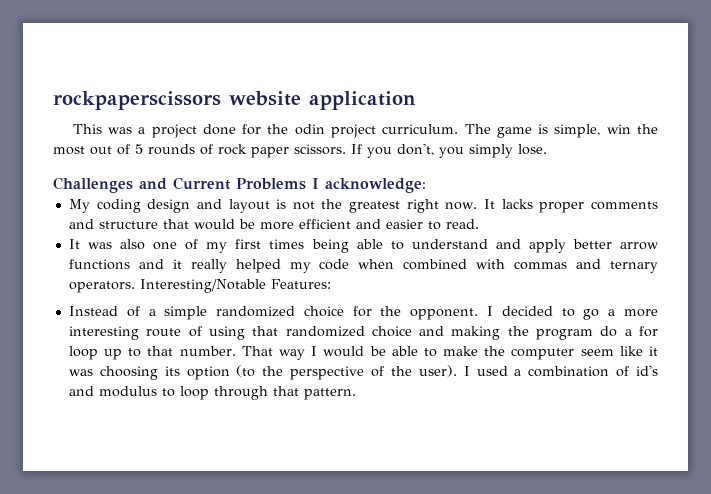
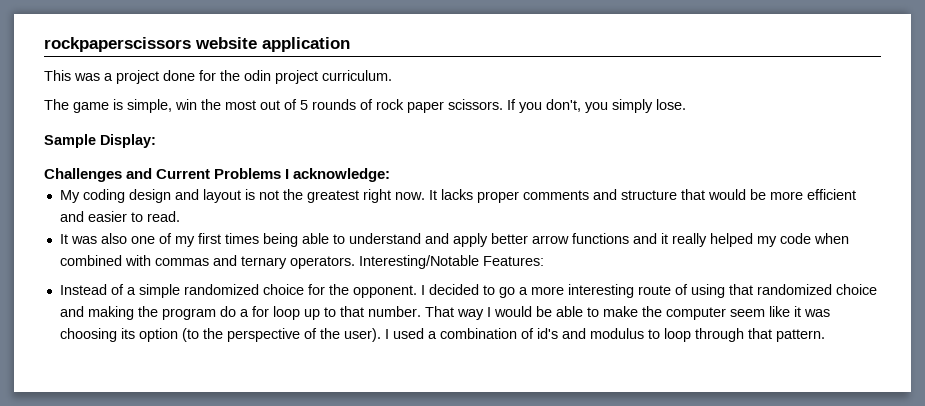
- This was a project done for the odin project curriculum. The game is simple, win the most out of 5 rounds of rock paper scissors.
+ This was a project done for the odin project curriculum.
+ The game is simple, win the most out of 5 rounds of rock paper scissors.
+ Sample Display:

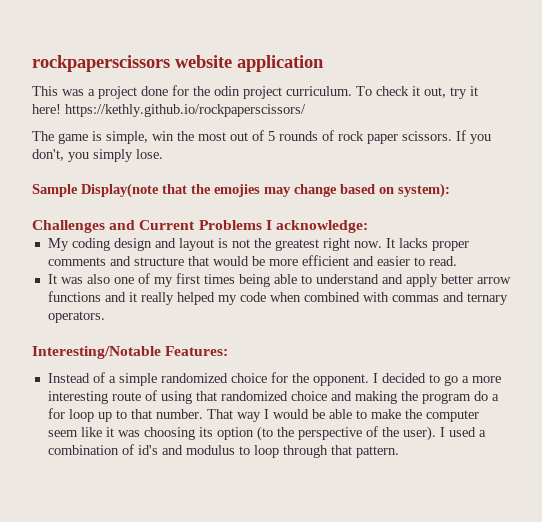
+ To check it out, try it here! https://kethly.github.io/rockpaperscissors/
- Sample Display:
+ Sample Display(note that the emojies may change based on system):
- It was also one of my first times being able to understand and apply better arrow functions and it really helped my code when combined with commas and ternary operators. Interesting/Notable Features:
+ It was also one of my first times being able to understand and apply better arrow functions and it really helped my code when combined with commas and ternary operators.
+ Interesting/Notable Features:

